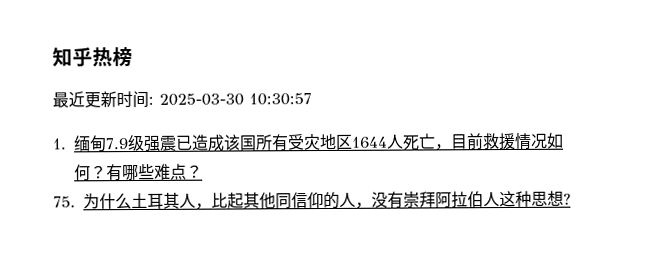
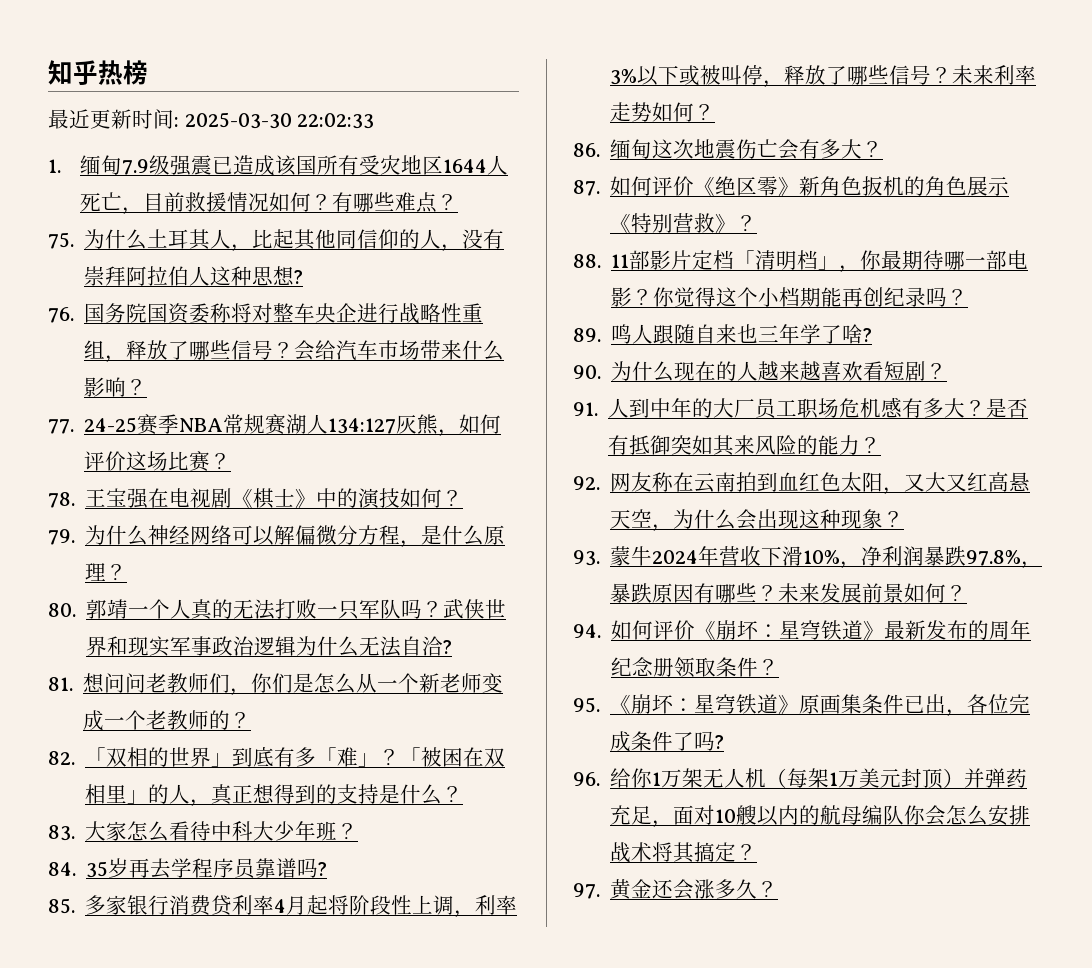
- 最近更新时间: 2025-03-30 10:30:57
+ 最近更新时间: 2025-03-30 22:02:33
+ 76.国务院国资委称将对整车央企进行战略性重组，释放了哪些信号？会给汽车市场带来什么影响？
+ 77. 24-25赛季NBA常规赛湖人134:127灰熊，如何评价这场比赛？
+ 78.王宝强在电视剧《棋士》中的演技如何？
+ 79.为什么神经网络可以解偏微分方程，是什么原理？
+ 80.郭靖一个人真的无法打败一只军队吗？武侠世界和现实军事政治逻辑为什么无法自洽?
+ 81.想问问老教师们，你们是怎么从一个新老师变成一个老教师的？
+ 82.「双相的世界」到底有多「难」？「被困在双相里」的人，真正想得到的支持是什么？
+ 83.大家怎么看待中科大少年班？
+ 84. 35岁再去学程序员靠谱吗?
+ 85.多家银行消费贷利率4月起将阶段性上调，利率3%以下或被叫停，释放了哪些信号？未来利率走势如何？
+ 86.缅甸这次地震伤亡会有多大？
+ 87.如何评价《绝区零》新角色扳机的角色展示《特别营救》？
+ 88. 11部影片定档「清明档」，你最期待哪一部电影？你觉得这个小档期能再创纪录吗？
+ 89.鸣人跟随自来也三年学了啥?
+ 90.为什么现在的人越来越喜欢看短剧？
+ 91.人到中年的大厂员工职场危机感有多大？是否有抵御突如其来风险的能力？
+ 92.网友称在云南拍到血红色太阳，又大又红高悬天空，为什么会出现这种现象？
+ 93.蒙牛2024年营收下滑10%，净利润暴跌97.8%，暴跌原因有哪些？未来发展前景如何？
+ 94.如何评价《崩坏：星穹铁道》最新发布的周年纪念册领取条件？
+ 95.《崩坏：星穹铁道》原画集条件已出，各位完成条件了吗?
+ 96.给你1万架无人机（每架1万美元封顶）并弹药充足，面对10艘以内的航母编队你会怎么安排战术将其搞定？
+ 97.黄金还会涨多久？

